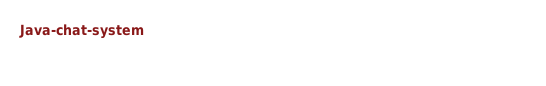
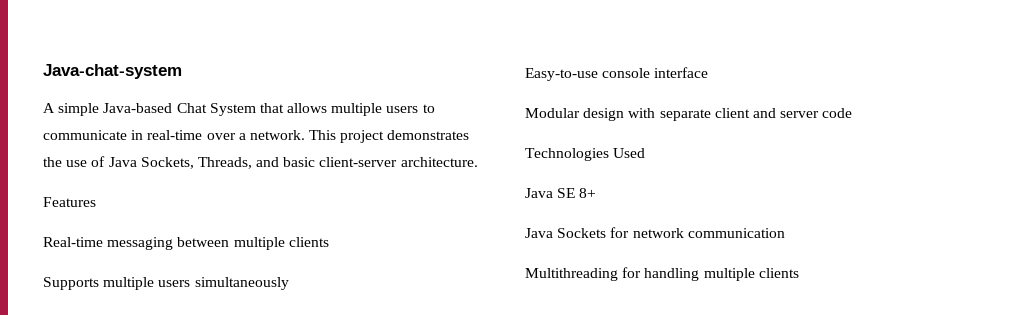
+ A simple Java-based Chat System that allows multiple users to communicate in real-time over a network. This project demonstrates the use of Java Sockets, Threads, and basic client-server architecture.
+ Features
+ Real-time messaging between multiple clients
+ Supports multiple users simultaneously
+ Easy-to-use console interface
+ Modular design with separate client and server code
+ Technologies Used
+ Java SE 8+
+ Java Sockets for network communication
+ Multithreading for handling multiple clients

